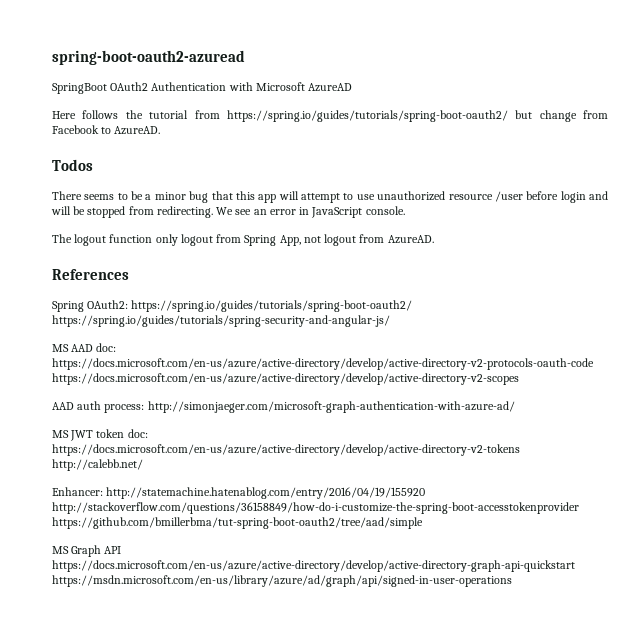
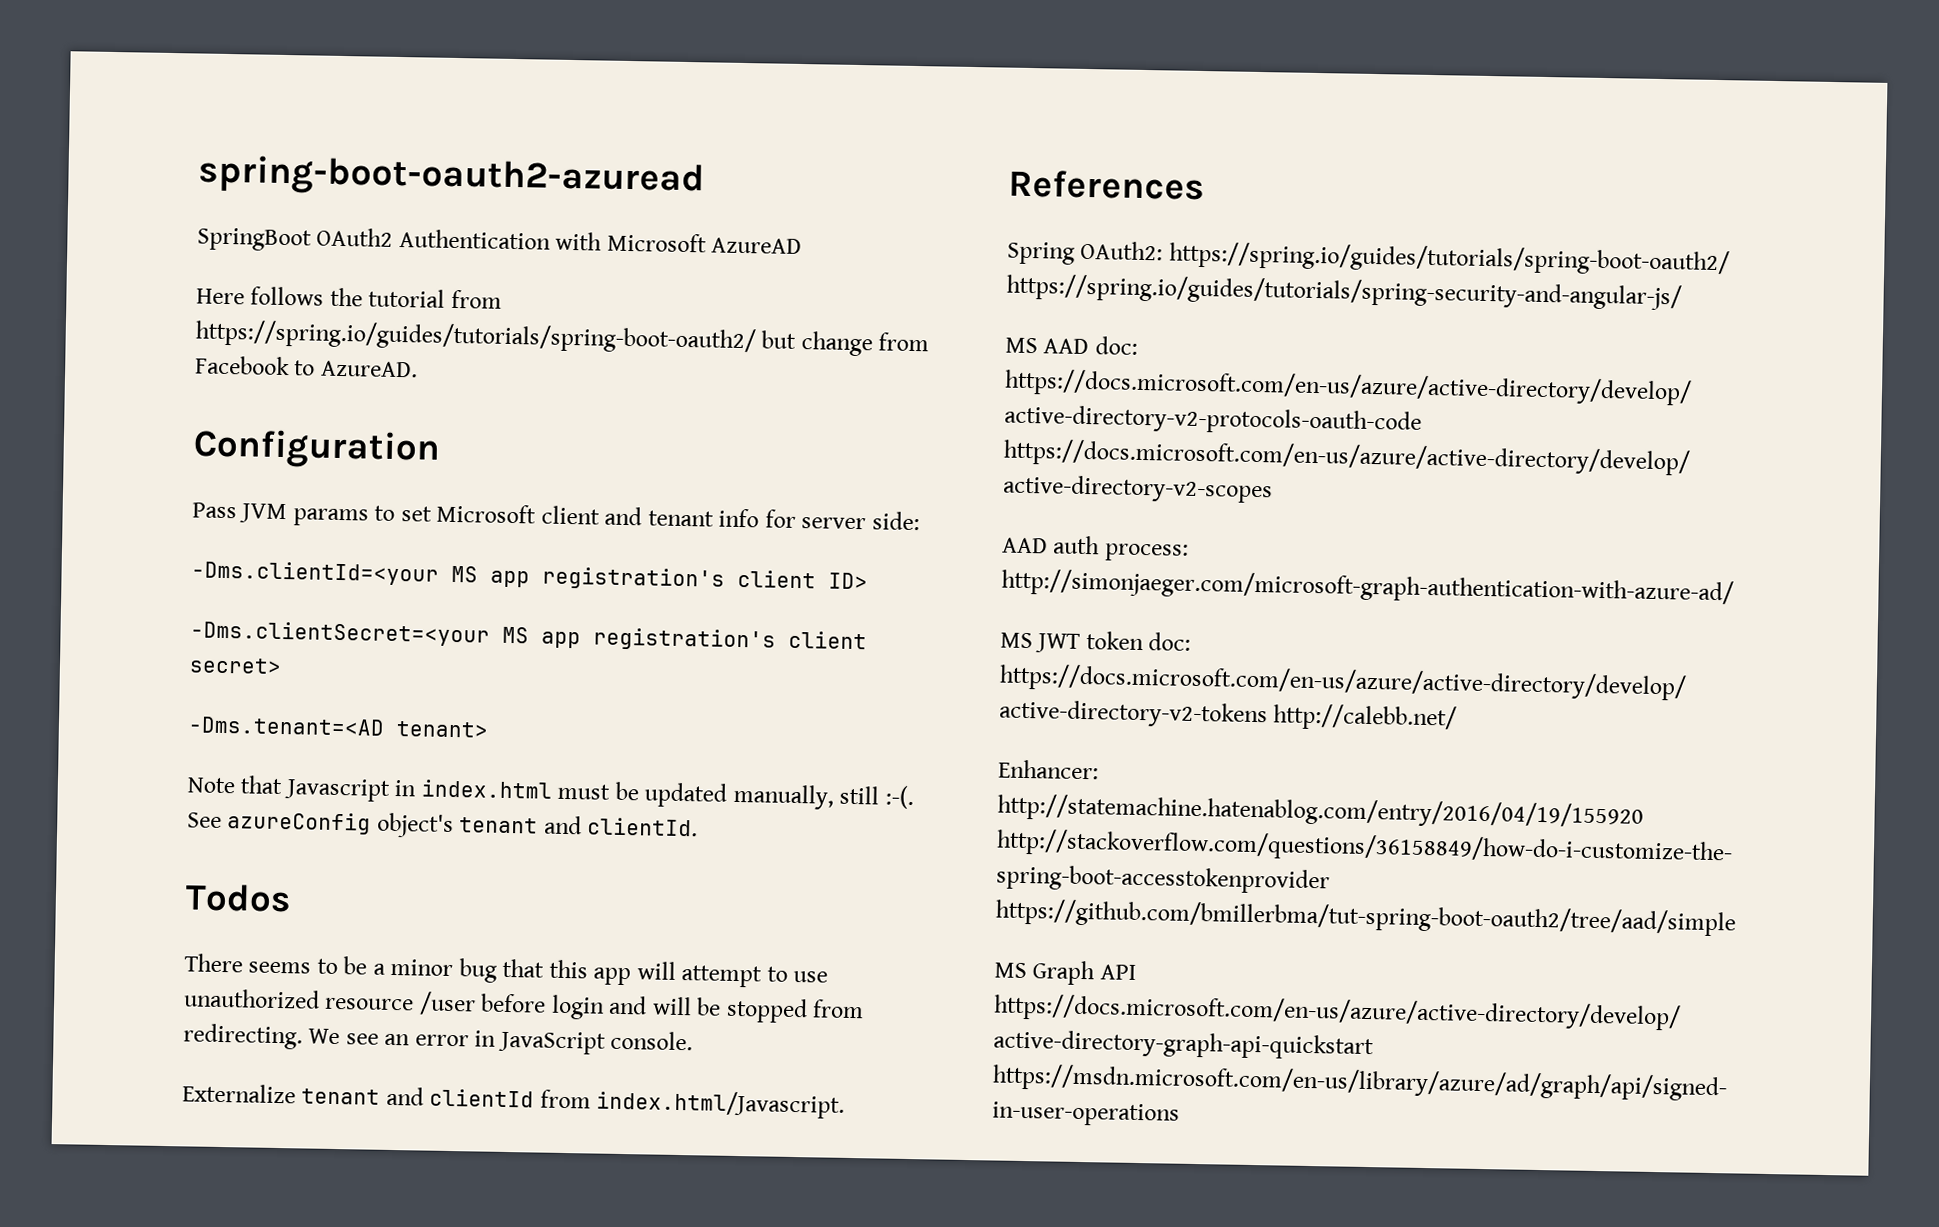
+ Configuration
+ Pass JVM params to set Microsoft client and tenant info for server side:
+ -Dms.clientId=<your MS app registration's client ID>
+ -Dms.clientSecret=<your MS app registration's client secret>
+ -Dms.tenant=<AD tenant>
+ Note that Javascript in index.html must be updated manually, still :-(. See azureConfig object's tenant and clientId.
- The logout function only logout from Spring App, not logout from AzureAD.
+ Externalize tenant and clientId from index.html/Javascript.

